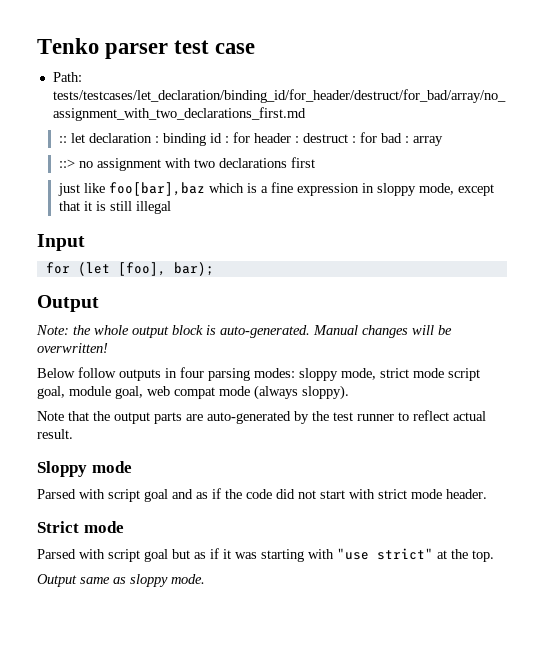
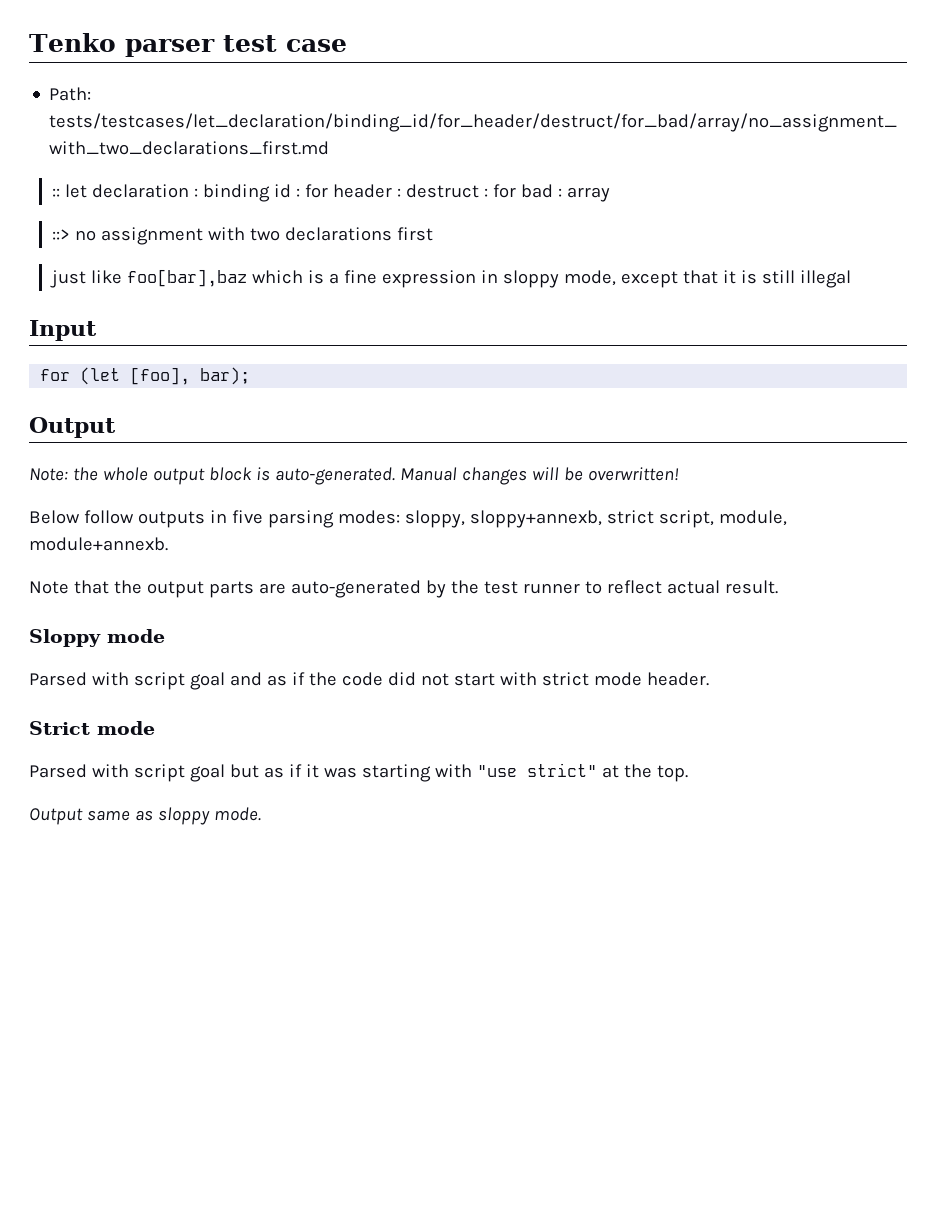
- Below follow outputs in four parsing modes: sloppy mode, strict mode script goal, module goal, web compat mode (always sloppy).
+ Below follow outputs in five parsing modes: sloppy, sloppy+annexb, strict script, module, module+annexb.

